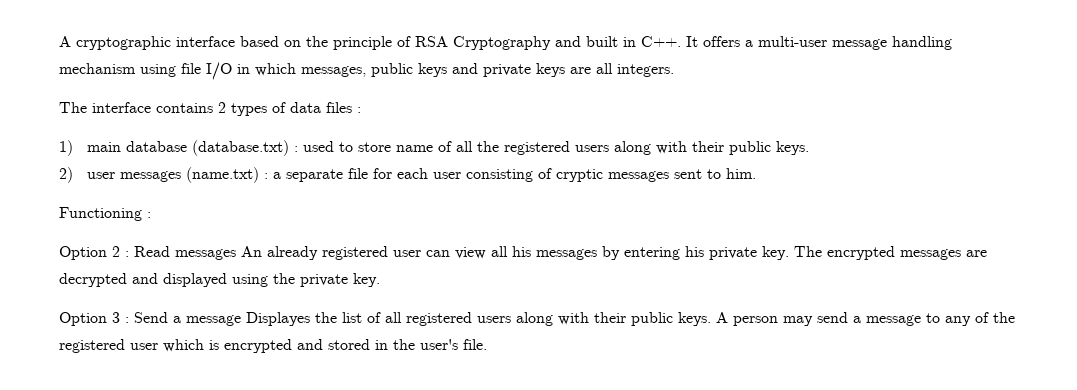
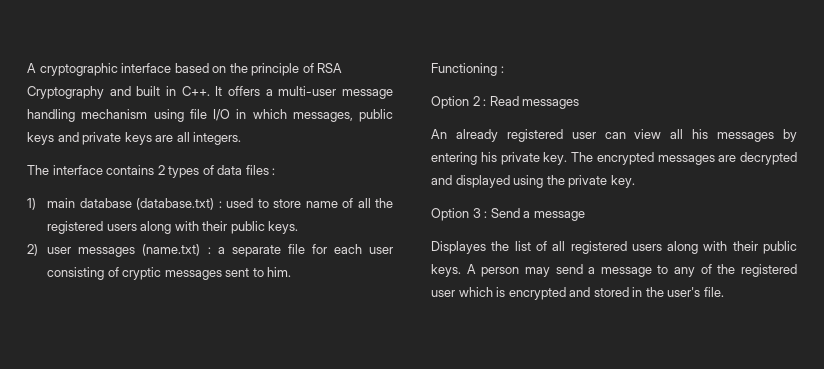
- Option 2 : Read messages An already registered user can view all his messages by entering his private key.
+ Option 2 : Read messages
+ An already registered user can view all his messages by entering his private key.
- Option 3 : Send a message Displayes the list of all registered users along with their public keys.
+ Option 3 : Send a message
+ Displayes the list of all registered users along with their public keys.

